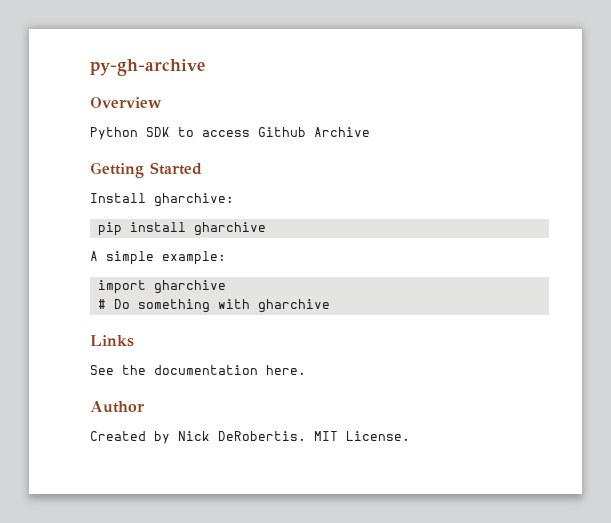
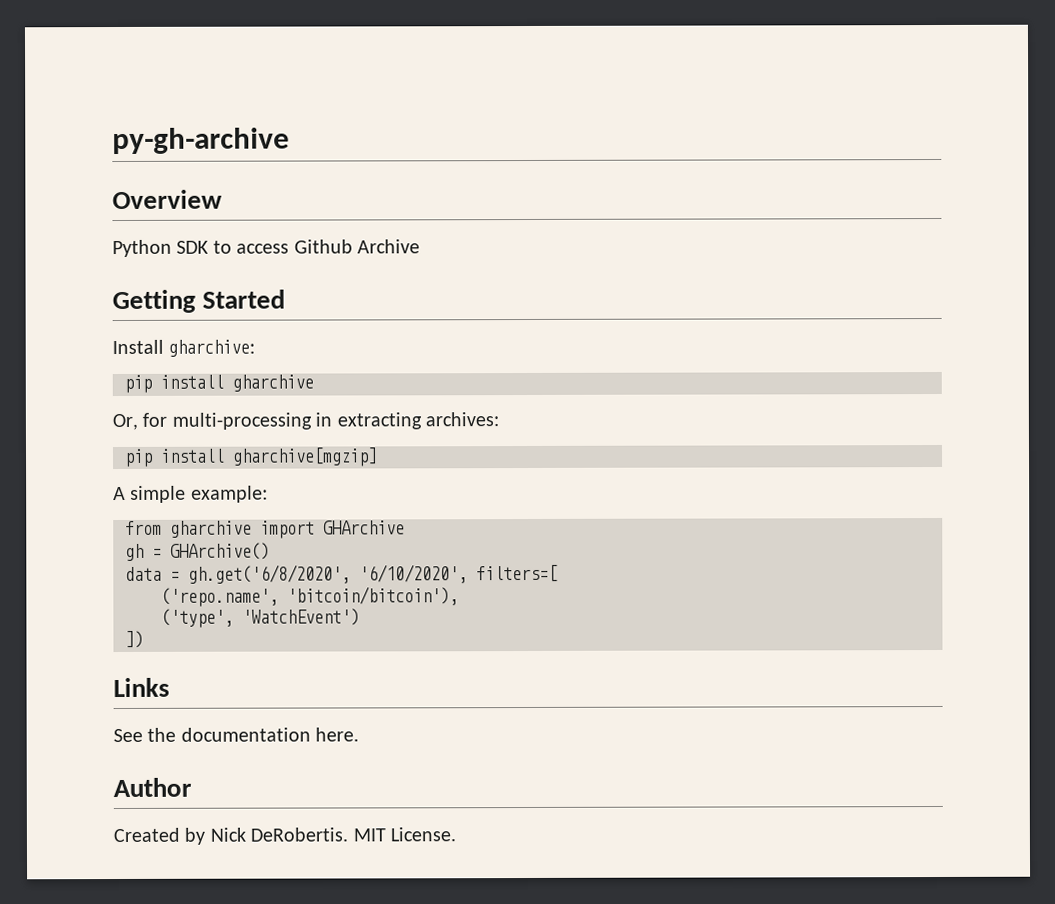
+ Or, for multi-processing in extracting archives:
+ pip install gharchive[mgzip]
  A simple example:
- import gharchive
- # Do something with gharchive
+ from gharchive import GHArchive
+ gh = GHArchive()
+ data = gh.get('6/8/2020', '6/10/2020', filters=[
+ ('repo.name', 'bitcoin/bitcoin'),
+ ('type', 'WatchEvent')
+ ])

